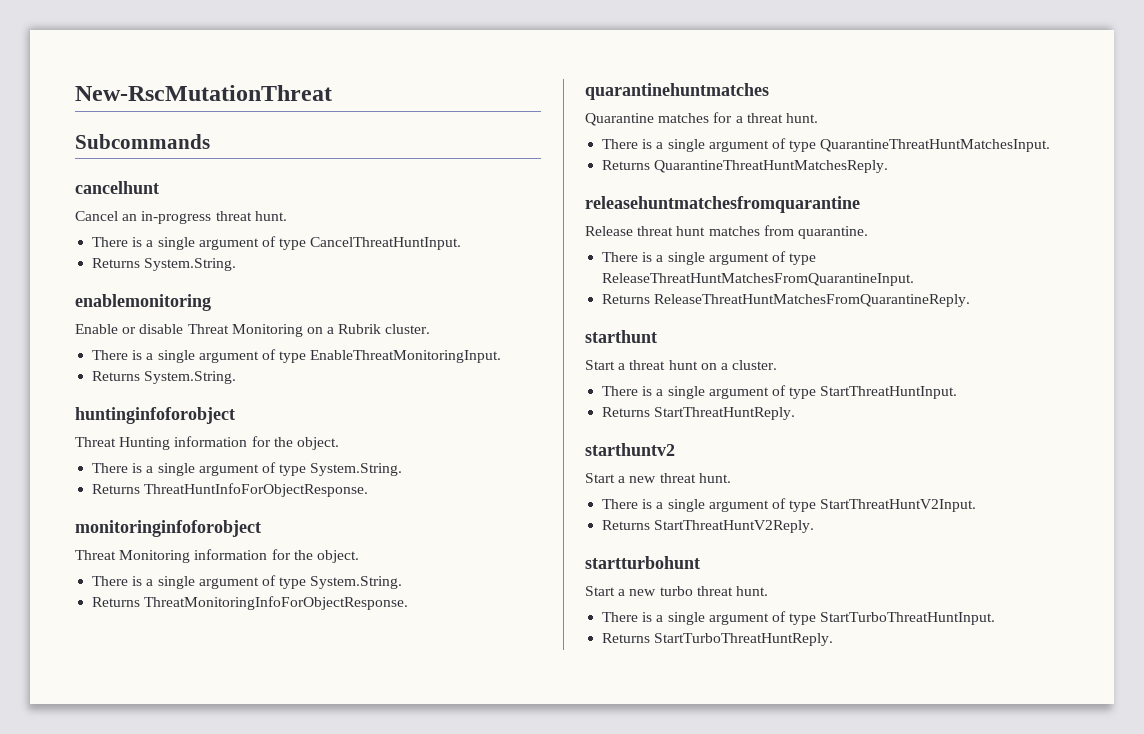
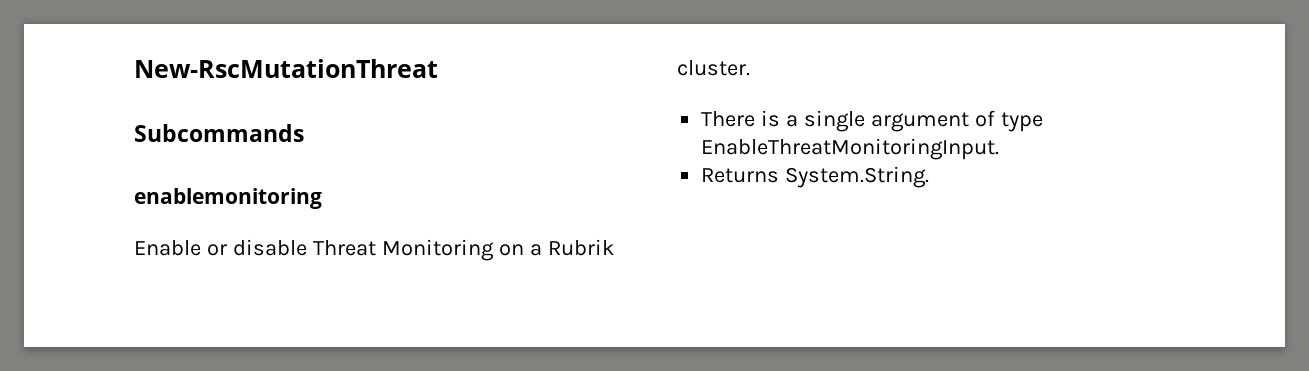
- cancelhunt
- Cancel an in-progress threat hunt.
- There is a single argument of type CancelThreatHuntInput.
- Returns System.String.
- huntinginfoforobject
- Threat Hunting information for the object.
- There is a single argument of type System.String.
- Returns ThreatHuntInfoForObjectResponse.
- monitoringinfoforobject
- Threat Monitoring information for the object.
- There is a single argument of type System.String.
- Returns ThreatMonitoringInfoForObjectResponse.
- quarantinehuntmatches
- Quarantine matches for a threat hunt.
- There is a single argument of type QuarantineThreatHuntMatchesInput.
- Returns QuarantineThreatHuntMatchesReply.
- releasehuntmatchesfromquarantine
- Release threat hunt matches from quarantine.
- There is a single argument of type ReleaseThreatHuntMatchesFromQuarantineInput.
- Returns ReleaseThreatHuntMatchesFromQuarantineReply.
- starthunt
- Start a threat hunt on a cluster.
- There is a single argument of type StartThreatHuntInput.
- Returns StartThreatHuntReply.
- starthuntv2
- Start a new threat hunt.
- There is a single argument of type StartThreatHuntV2Input.
- Returns StartThreatHuntV2Reply.
- startturbohunt
- Start a new turbo threat hunt.
- There is a single argument of type StartTurboThreatHuntInput.
- Returns StartTurboThreatHuntReply.

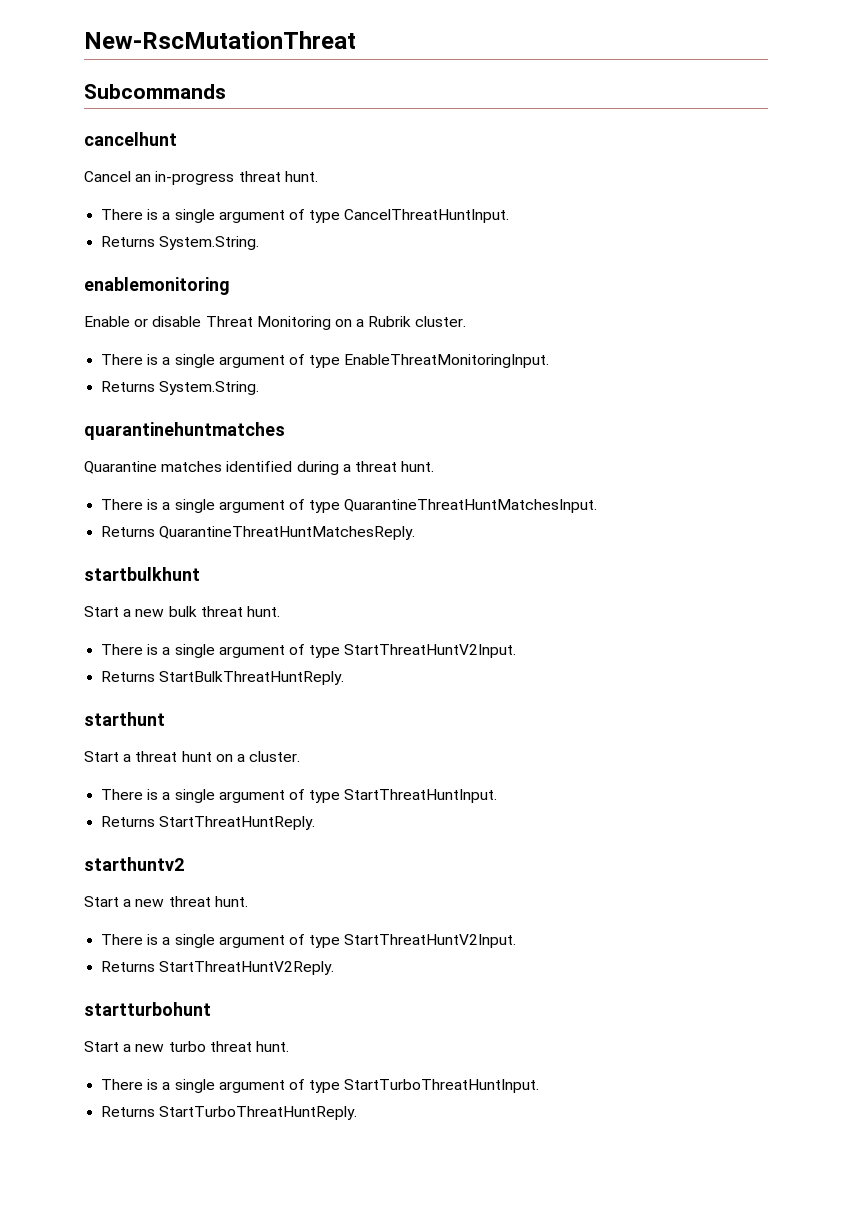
+ cancelhunt
+ Cancel an in-progress threat hunt.
+ There is a single argument of type CancelThreatHuntInput.
+ Returns System.String.
+ quarantinehuntmatches
+ Quarantine matches identified during a threat hunt.
+ There is a single argument of type QuarantineThreatHuntMatchesInput.
+ Returns QuarantineThreatHuntMatchesReply.
+ startbulkhunt
+ Start a new bulk threat hunt.
+ There is a single argument of type StartThreatHuntV2Input.
+ Returns StartBulkThreatHuntReply.
+ starthunt
+ Start a threat hunt on a cluster.
+ There is a single argument of type StartThreatHuntInput.
+ Returns StartThreatHuntReply.
+ starthuntv2
+ Start a new threat hunt.
+ There is a single argument of type StartThreatHuntV2Input.
+ Returns StartThreatHuntV2Reply.
+ startturbohunt
+ Start a new turbo threat hunt.
+ There is a single argument of type StartTurboThreatHuntInput.
+ Returns StartTurboThreatHuntReply.

